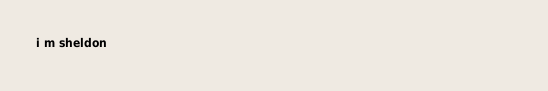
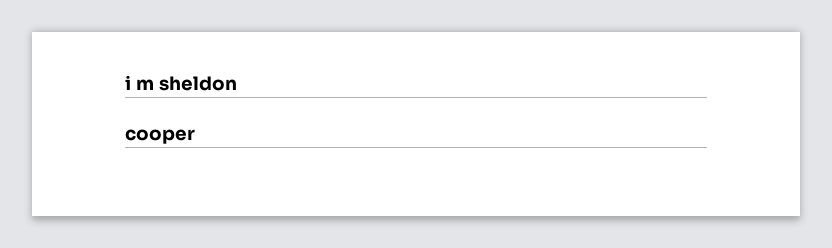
+ cooper

